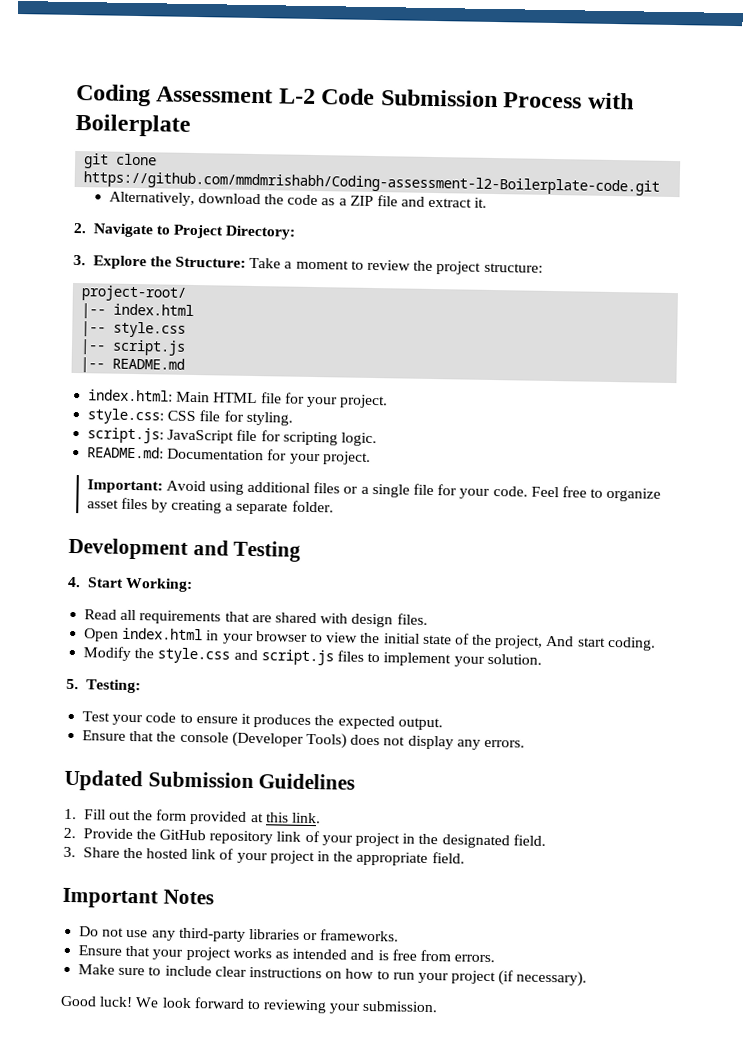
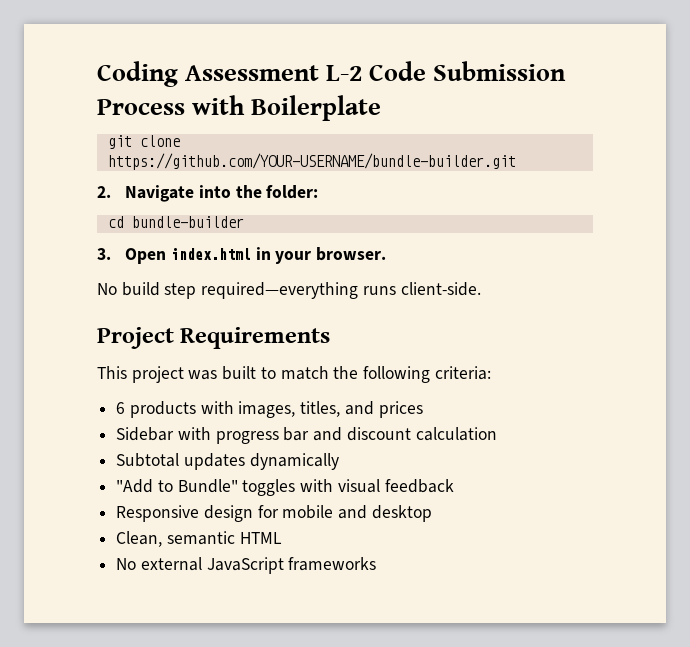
- git clone https://github.com/mmdmrishabh/Coding-assessment-l2-Boilerplate-code.git
- Alternatively, download the code as a ZIP file and extract it.
- 2. Navigate to Project Directory:
- 3. Explore the Structure: Take a moment to review the project structure:
- project-root/
- |-- index.html
- |-- style.css
- |-- script.js
- |-- README.md
- index.html: Main HTML file for your project.
- style.css: CSS file for styling.
- script.js: JavaScript file for scripting logic.
- README.md: Documentation for your project.
- Important: Avoid using additional files or a single file for your code. Feel free to organize asset files by creating a separate folder.
- Development and Testing
- 4. Start Working:
- Read all requirements that are shared with design files.
- Open index.html in your browser to view the initial state of the project, And start coding.
- Modify the style.css and script.js files to implement your solution.
- 5. Testing:
- Test your code to ensure it produces the expected output.
- Ensure that the console (Developer Tools) does not display any errors.
- Updated Submission Guidelines
- 1. Fill out the form provided at this link.
- 2. Provide the GitHub repository link of your project in the designated field.
- 3. Share the hosted link of your project in the appropriate field.
- Important Notes
- Do not use any third-party libraries or frameworks.
- Ensure that your project works as intended and is free from errors.
- Make sure to include clear instructions on how to run your project (if necessary).
- Good luck! We look forward to reviewing your submission.
+ git clone https://github.com/YOUR-USERNAME/bundle-builder.git
+ 2. Navigate into the folder:
+ cd bundle-builder
+ 3. Open index.html in your browser.
+ No build step required—everything runs client-side.
+ Project Requirements
+ This project was built to match the following criteria:
+ 6 products with images, titles, and prices
+ Sidebar with progress bar and discount calculation
+ Subtotal updates dynamically
+ "Add to Bundle" toggles with visual feedback
+ Responsive design for mobile and desktop
+ Clean, semantic HTML
+ No external JavaScript frameworks

